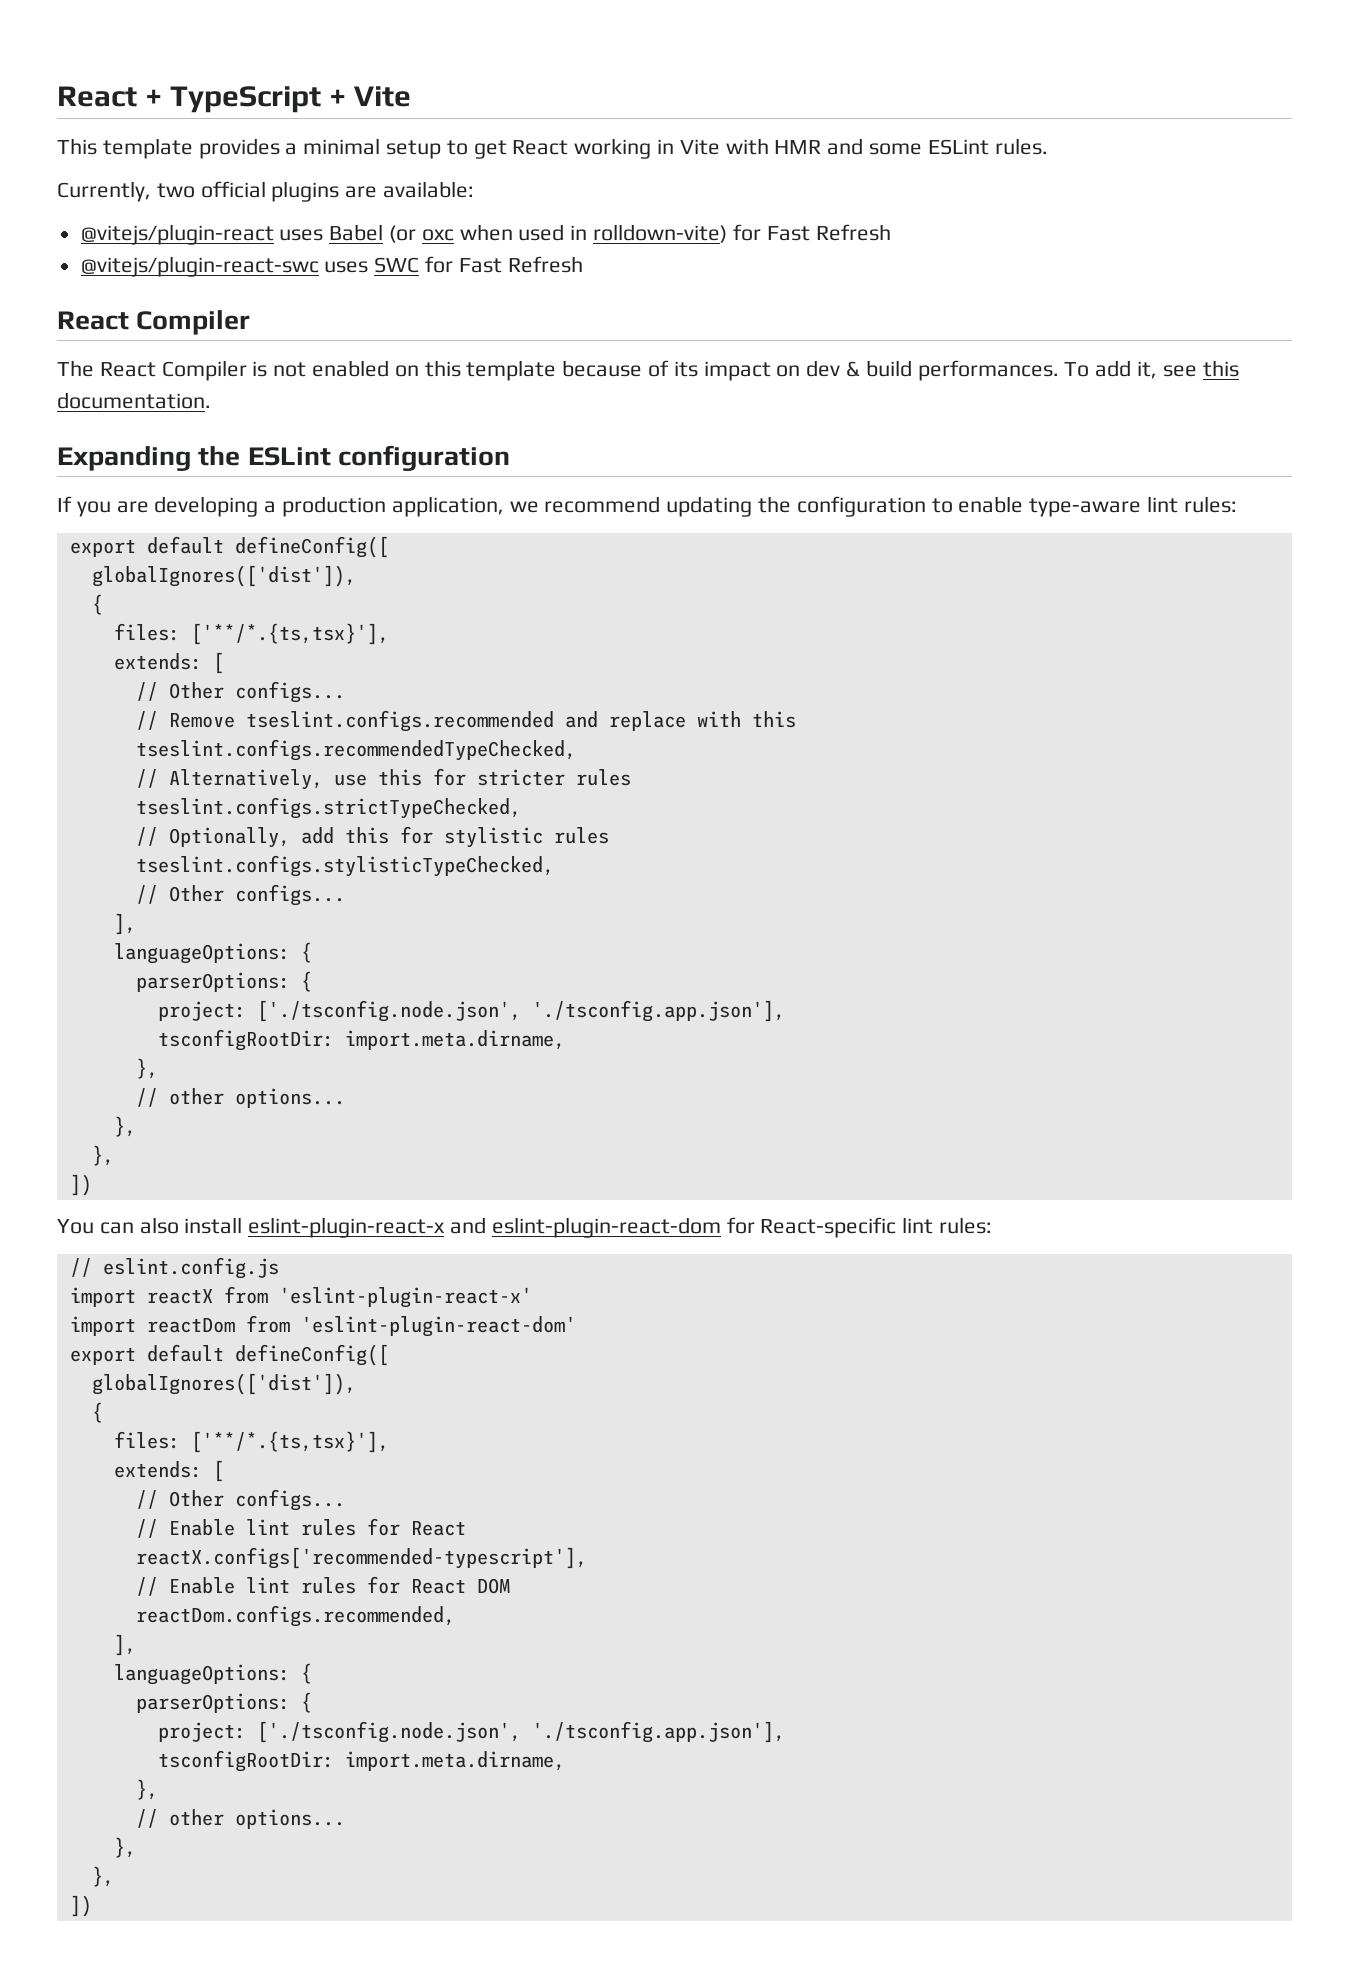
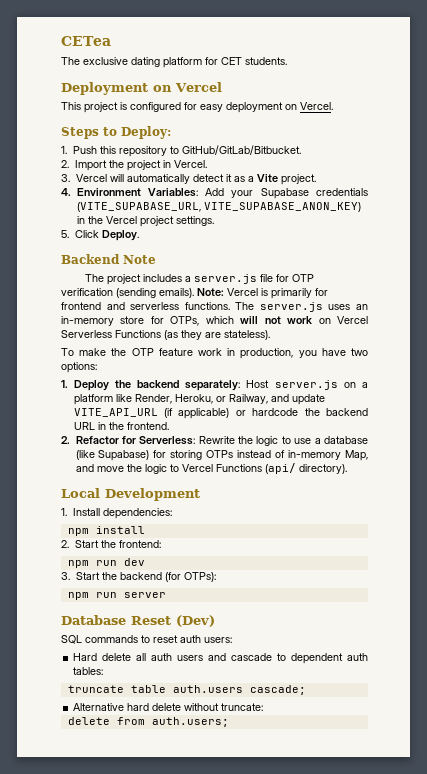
- React + TypeScript + Vite
- This template provides a minimal setup to get React working in Vite with HMR and some ESLint rules.
- Currently, two official plugins are available:
- @vitejs/plugin-react uses Babel (or oxc when used in rolldown-vite) for Fast Refresh
- @vitejs/plugin-react-swc uses SWC for Fast Refresh
- React Compiler
- The React Compiler is not enabled on this template because of its impact on dev & build performances. To add it, see this documentation.
- Expanding the ESLint configuration
- If you are developing a production application, we recommend updating the configuration to enable type-aware lint rules:
- export default defineConfig([
- globalIgnores(['dist']),
- {
- files: ['**/*.{ts,tsx}'],
- extends: [
- // Other configs...
- // Remove tseslint.configs.recommended and replace with this
- tseslint.configs.recommendedTypeChecked,
- // Alternatively, use this for stricter rules
- tseslint.configs.strictTypeChecked,
- // Optionally, add this for stylistic rules
- tseslint.configs.stylisticTypeChecked,
- // Other configs...
- ],
- languageOptions: {
- parserOptions: {
- project: ['./tsconfig.node.json', './tsconfig.app.json'],
- tsconfigRootDir: import.meta.dirname,
- },
- // other options...
- },
- },
- ])
- You can also install eslint-plugin-react-x and eslint-plugin-react-dom for React-specific lint rules:
- // eslint.config.js
- import reactX from 'eslint-plugin-react-x'
- import reactDom from 'eslint-plugin-react-dom'
- export default defineConfig([
- globalIgnores(['dist']),
- {
- files: ['**/*.{ts,tsx}'],
- extends: [
- // Other configs...
- // Enable lint rules for React
- reactX.configs['recommended-typescript'],
- // Enable lint rules for React DOM
- reactDom.configs.recommended,
- ],
- languageOptions: {
- parserOptions: {
- project: ['./tsconfig.node.json', './tsconfig.app.json'],
- tsconfigRootDir: import.meta.dirname,
- },
- // other options...
- },
- },
- ])
+ CETea
+ The exclusive dating platform for CET students.
+ Deployment on Vercel
+ This project is configured for easy deployment on Vercel.
+ Steps to Deploy:
+ 1. Push this repository to GitHub/GitLab/Bitbucket.
+ 2. Import the project in Vercel.
+ 3. Vercel will automatically detect it as a Vite project.
+ 4. Environment Variables: Add your Supabase credentials (VITE_SUPABASE_URL, VITE_SUPABASE_ANON_KEY) in the Vercel project settings.
+ 5. Click Deploy.
+ Backend Note
+ The project includes a server.js file for OTP verification (sending emails). Note: Vercel is primarily for frontend and serverless functions. The server.js uses an in-memory store for OTPs, which will not work on Vercel Serverless Functions (as they are stateless).
+ To make the OTP feature work in production, you have two options:
+ 1. Deploy the backend separately: Host server.js on a platform like Render, Heroku, or Railway, and update VITE_API_URL (if applicable) or hardcode the backend URL in the frontend.
+ 2. Refactor for Serverless: Rewrite the logic to use a database (like Supabase) for storing OTPs instead of in-memory Map, and move the logic to Vercel Functions (api/ directory).
+ Local Development
+ 1. Install dependencies:
+ npm install
+ 2. Start the frontend:
+ npm run dev
+ 3. Start the backend (for OTPs):
+ npm run server
+ Database Reset (Dev)
+ SQL commands to reset auth users:
+ Hard delete all auth users and cascade to dependent auth tables:
+ truncate table auth.users cascade;
+ Alternative hard delete without truncate:
+ delete from auth.users;

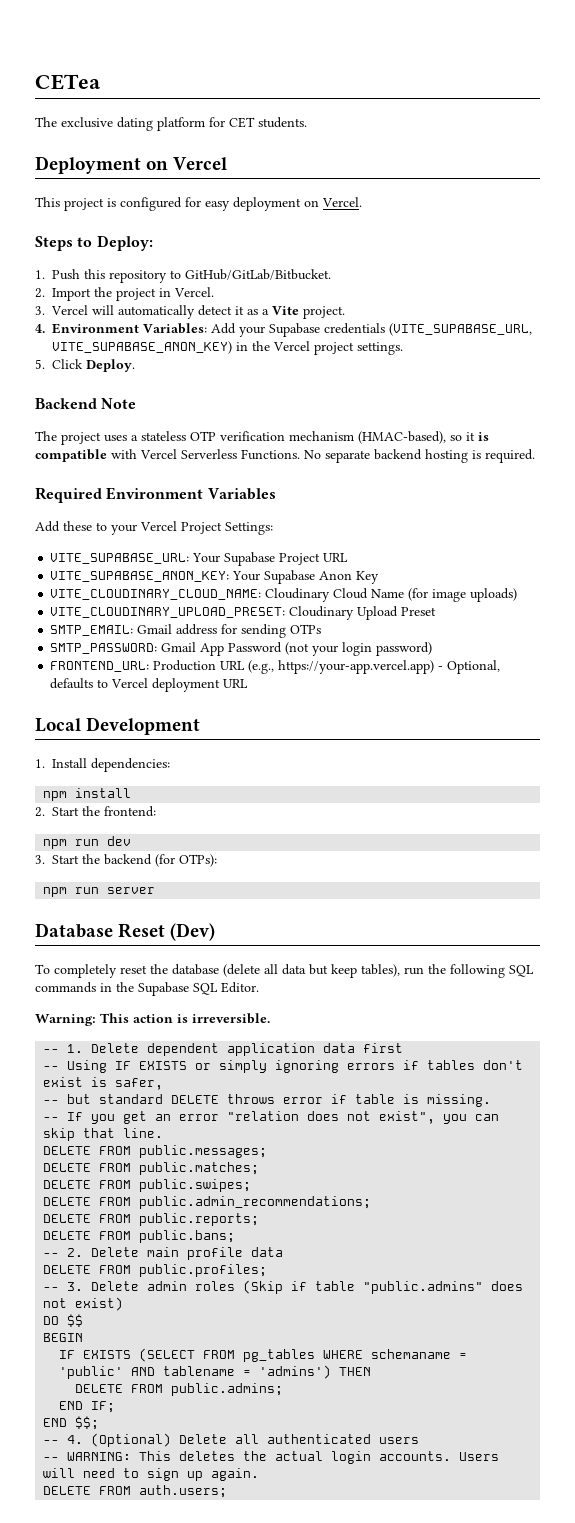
- The project includes a server.js file for OTP verification (sending emails). Note: Vercel is primarily for frontend and serverless functions. The server.js uses an in-memory store for OTPs, which will not work on Vercel Serverless Functions (as they are stateless).
- To make the OTP feature work in production, you have two options:
- 1. Deploy the backend separately: Host server.js on a platform like Render, Heroku, or Railway, and update VITE_API_URL (if applicable) or hardcode the backend URL in the frontend.
- 2. Refactor for Serverless: Rewrite the logic to use a database (like Supabase) for storing OTPs instead of in-memory Map, and move the logic to Vercel Functions (api/ directory).
+ The project uses a stateless OTP verification mechanism (HMAC-based), so it is compatible with Vercel Serverless Functions. No separate backend hosting is required.
+ Required Environment Variables
+ Add these to your Vercel Project Settings:
+ VITE_SUPABASE_URL: Your Supabase Project URL
+ VITE_SUPABASE_ANON_KEY: Your Supabase Anon Key
+ VITE_CLOUDINARY_CLOUD_NAME: Cloudinary Cloud Name (for image uploads)
+ VITE_CLOUDINARY_UPLOAD_PRESET: Cloudinary Upload Preset
+ SMTP_EMAIL: Gmail address for sending OTPs
+ SMTP_PASSWORD: Gmail App Password (not your login password)
+ FRONTEND_URL: Production URL (e.g., https://your-app.vercel.app) - Optional, defaults to Vercel deployment URL
- SQL commands to reset auth users:
- Hard delete all auth users and cascade to dependent auth tables:
- truncate table auth.users cascade;
- Alternative hard delete without truncate:
- delete from auth.users;
+ To completely reset the database (delete all data but keep tables), run the following SQL commands in the Supabase SQL Editor.
+ Warning: This action is irreversible.
+ -- 1. Delete dependent application data first
+ -- Using IF EXISTS or simply ignoring errors if tables don't exist is safer,
+ -- but standard DELETE throws error if table is missing.
+ -- If you get an error "relation does not exist", you can skip that line.
+ DELETE FROM public.messages;
+ DELETE FROM public.matches;
+ DELETE FROM public.swipes;
+ DELETE FROM public.admin_recommendations;
+ DELETE FROM public.reports;
+ DELETE FROM public.bans;
+ -- 2. Delete main profile data
+ DELETE FROM public.profiles;
+ -- 3. Delete admin roles (Skip if table "public.admins" does not exist)
+ DO $$
+ BEGIN
+ IF EXISTS (SELECT FROM pg_tables WHERE schemaname = 'public' AND tablename = 'admins') THEN
+ DELETE FROM public.admins;
+ END IF;
+ END $$;
+ -- 4. (Optional) Delete all authenticated users
+ -- WARNING: This deletes the actual login accounts. Users will need to sign up again.
+ DELETE FROM auth.users;

